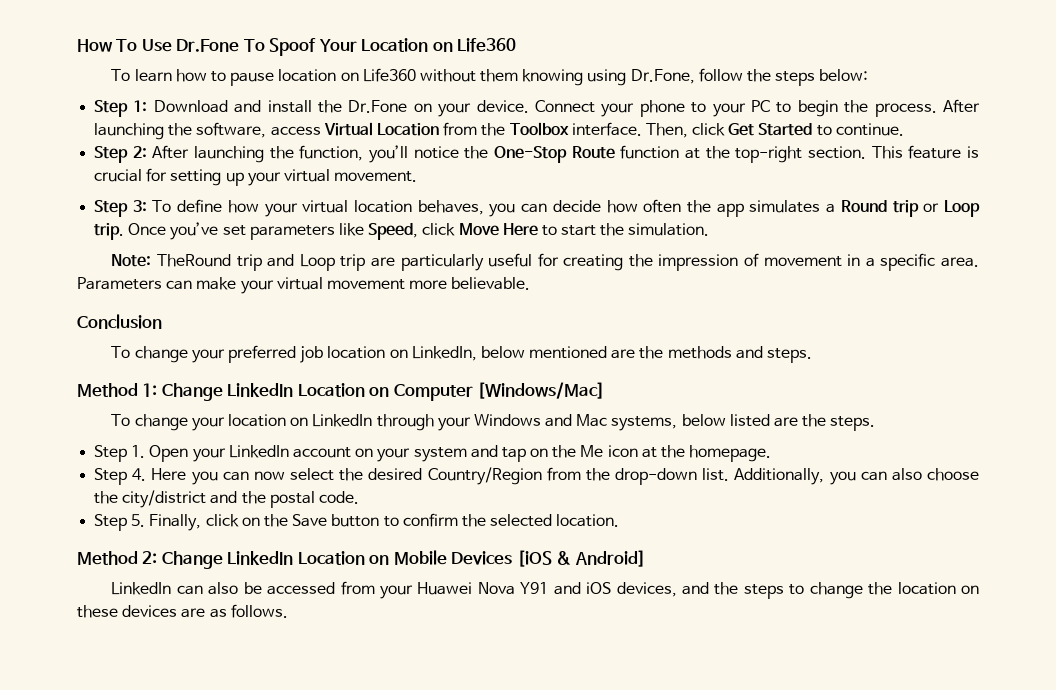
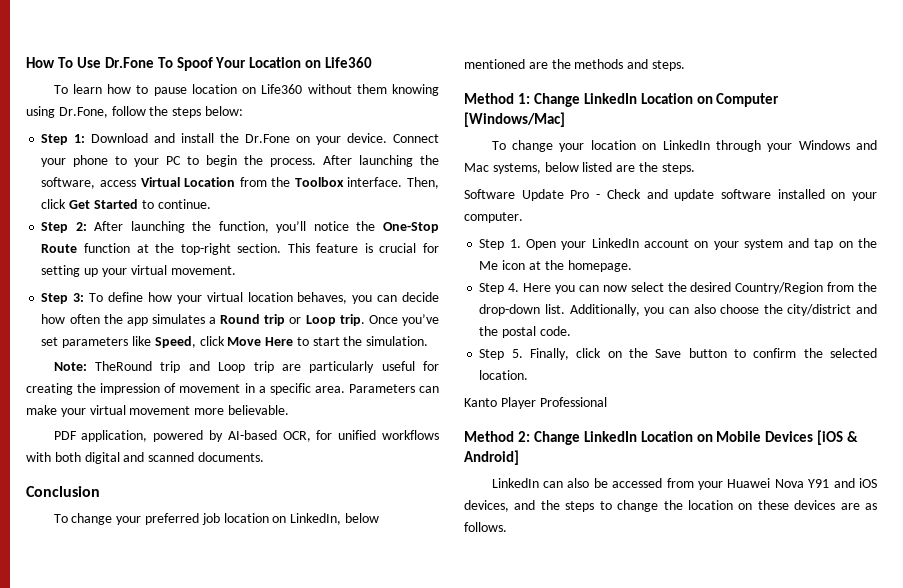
+ PDF application, powered by AI-based OCR, for unified workflows with both digital and scanned documents.
+ Software Update Pro - Check and update software installed on your computer.
+ Kanto Player Professional

